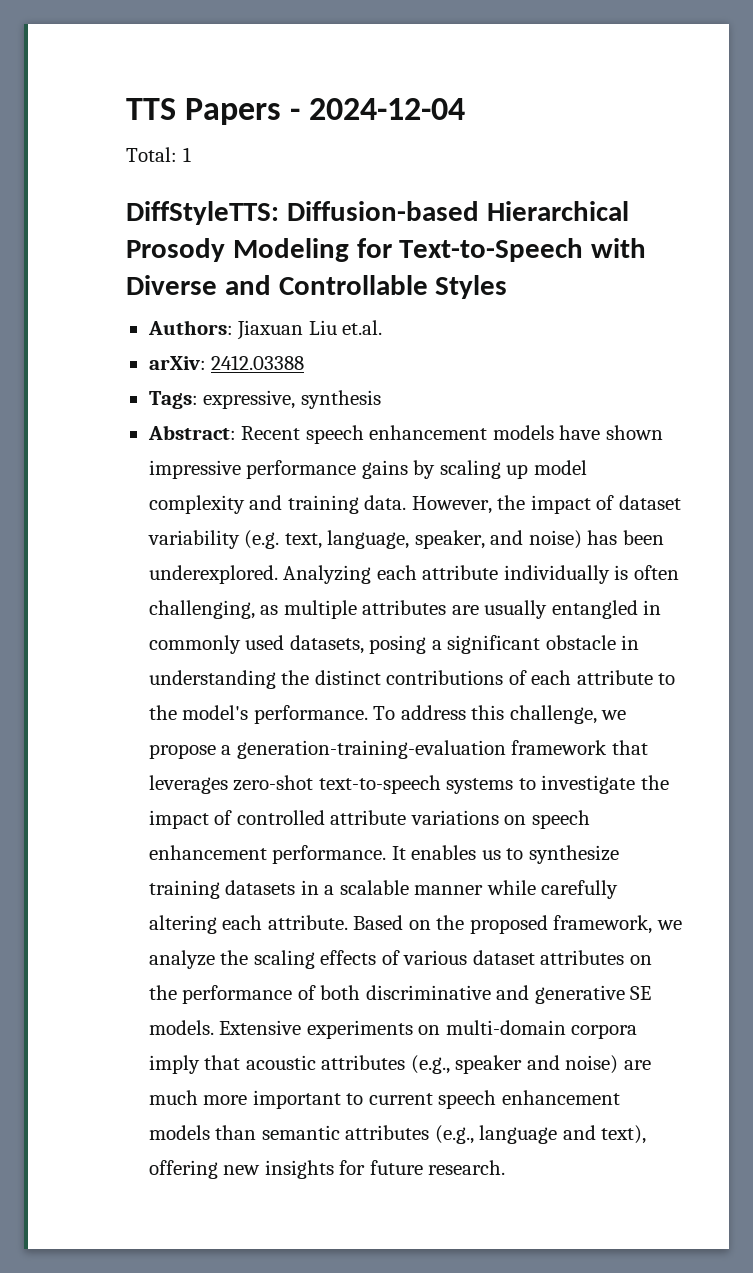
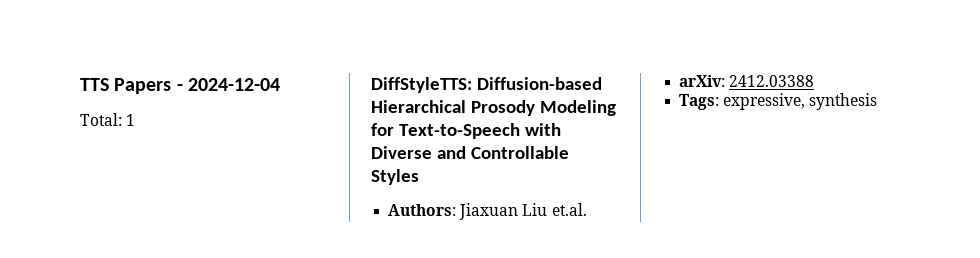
- Abstract: Recent speech enhancement models have shown impressive performance gains by scaling up model complexity and training data. However, the impact of dataset variability (e.g. text, language, speaker, and noise) has been underexplored. Analyzing each attribute individually is often challenging, as multiple attributes are usually entangled in commonly used datasets, posing a significant obstacle in understanding the distinct contributions of each attribute to the model's performance. To address this challenge, we propose a generation-training-evaluation framework that leverages zero-shot text-to-speech systems to investigate the impact of controlled attribute variations on speech enhancement performance. It enables us to synthesize training datasets in a scalable manner while carefully altering each attribute. Based on the proposed framework, we analyze the scaling effects of various dataset attributes on the performance of both discriminative and generative SE models. Extensive experiments on multi-domain corpora imply that acoustic attributes (e.g., speaker and noise) are much more important to current speech enhancement models than semantic attributes (e.g., language and text), offering new insights for future research.

